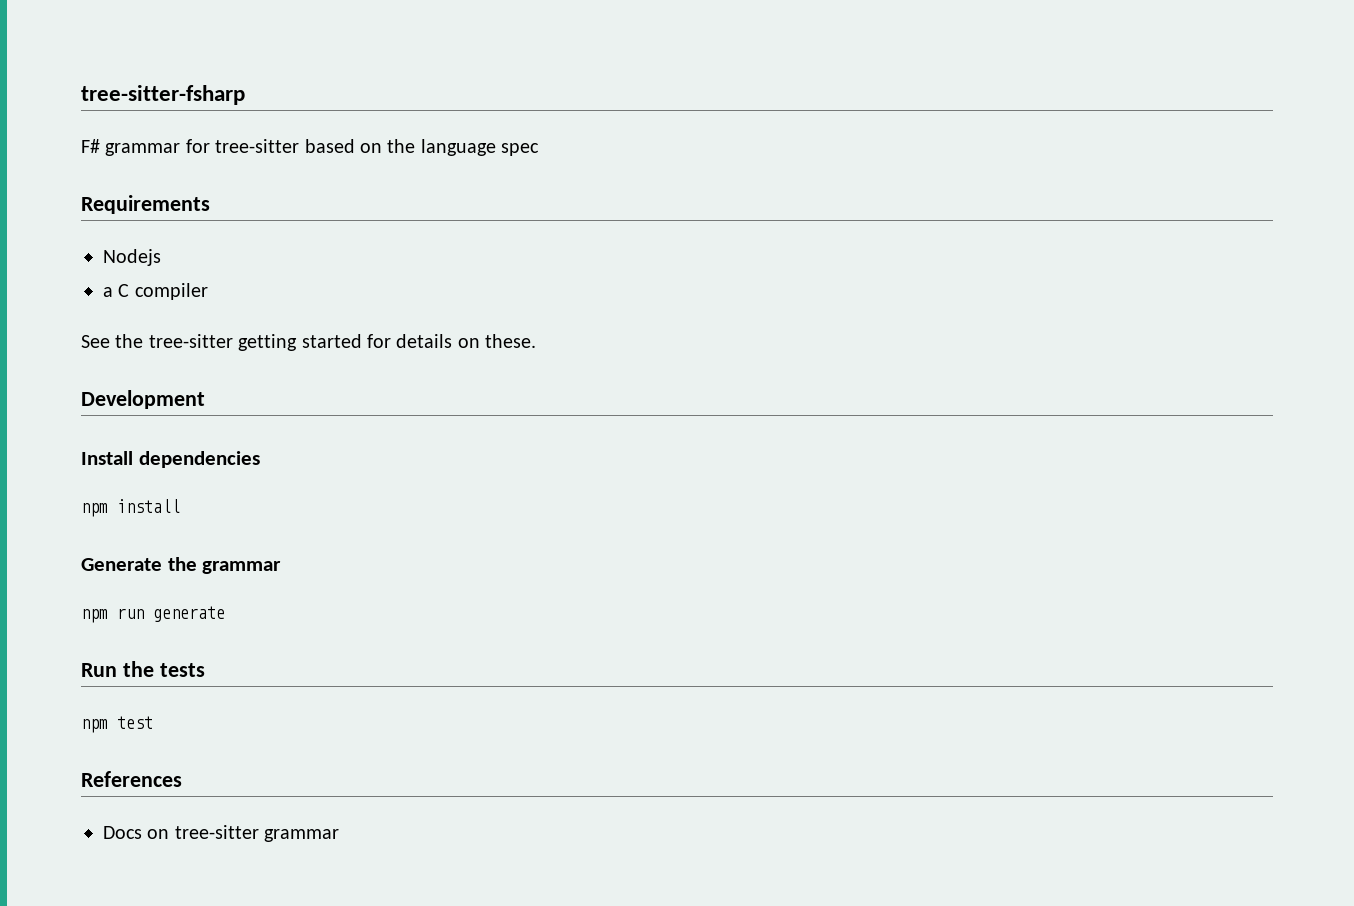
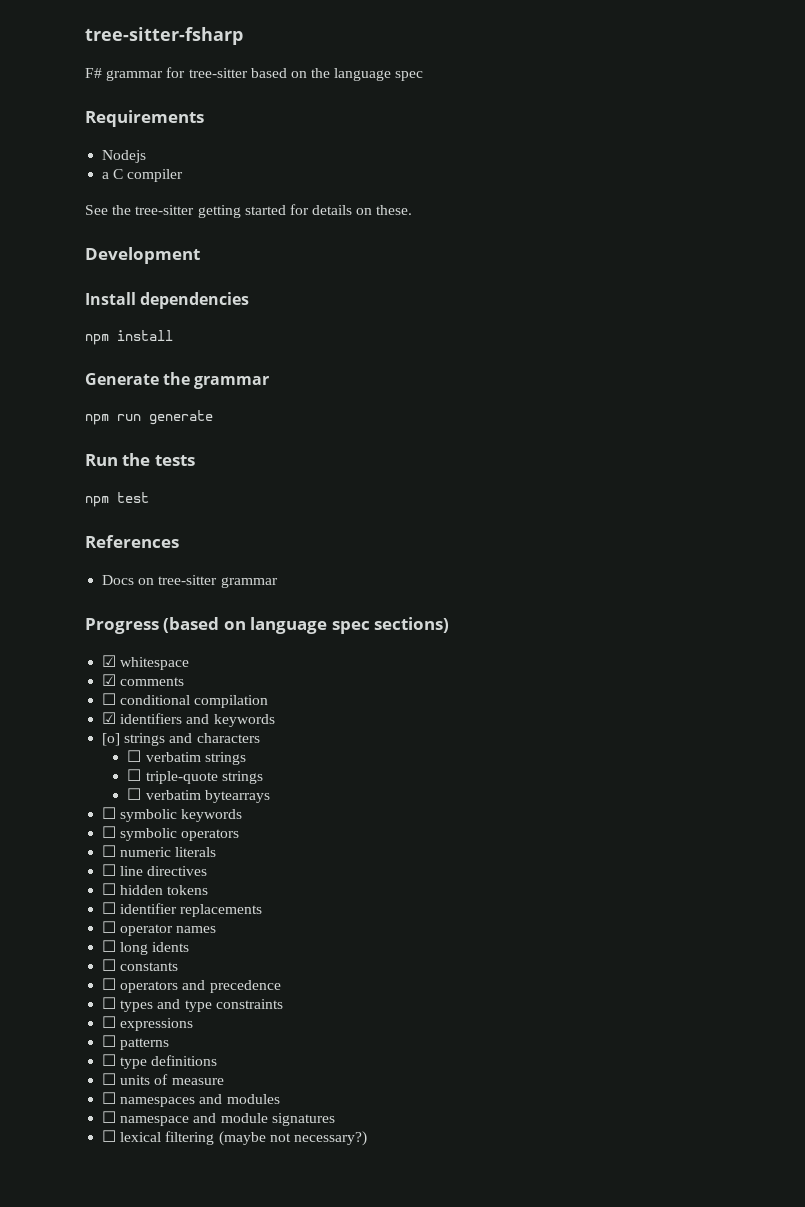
+ Progress (based on language spec sections)
+ ☑ whitespace
+ ☑ comments
+ ☐ conditional compilation
+ ☑ identifiers and keywords
+ [o] strings and characters
+ ☐ verbatim strings
+ ☐ triple-quote strings
+ ☐ verbatim bytearrays
+ ☐ symbolic keywords
+ ☐ symbolic operators
+ ☐ numeric literals
+ ☐ line directives
+ ☐ hidden tokens
+ ☐ identifier replacements
+ ☐ operator names
+ ☐ long idents
+ ☐ constants
+ ☐ operators and precedence
+ ☐ types and type constraints
+ ☐ expressions
+ ☐ patterns
+ ☐ type definitions
+ ☐ units of measure
+ ☐ namespaces and modules
+ ☐ namespace and module signatures
+ ☐ lexical filtering (maybe not necessary?)

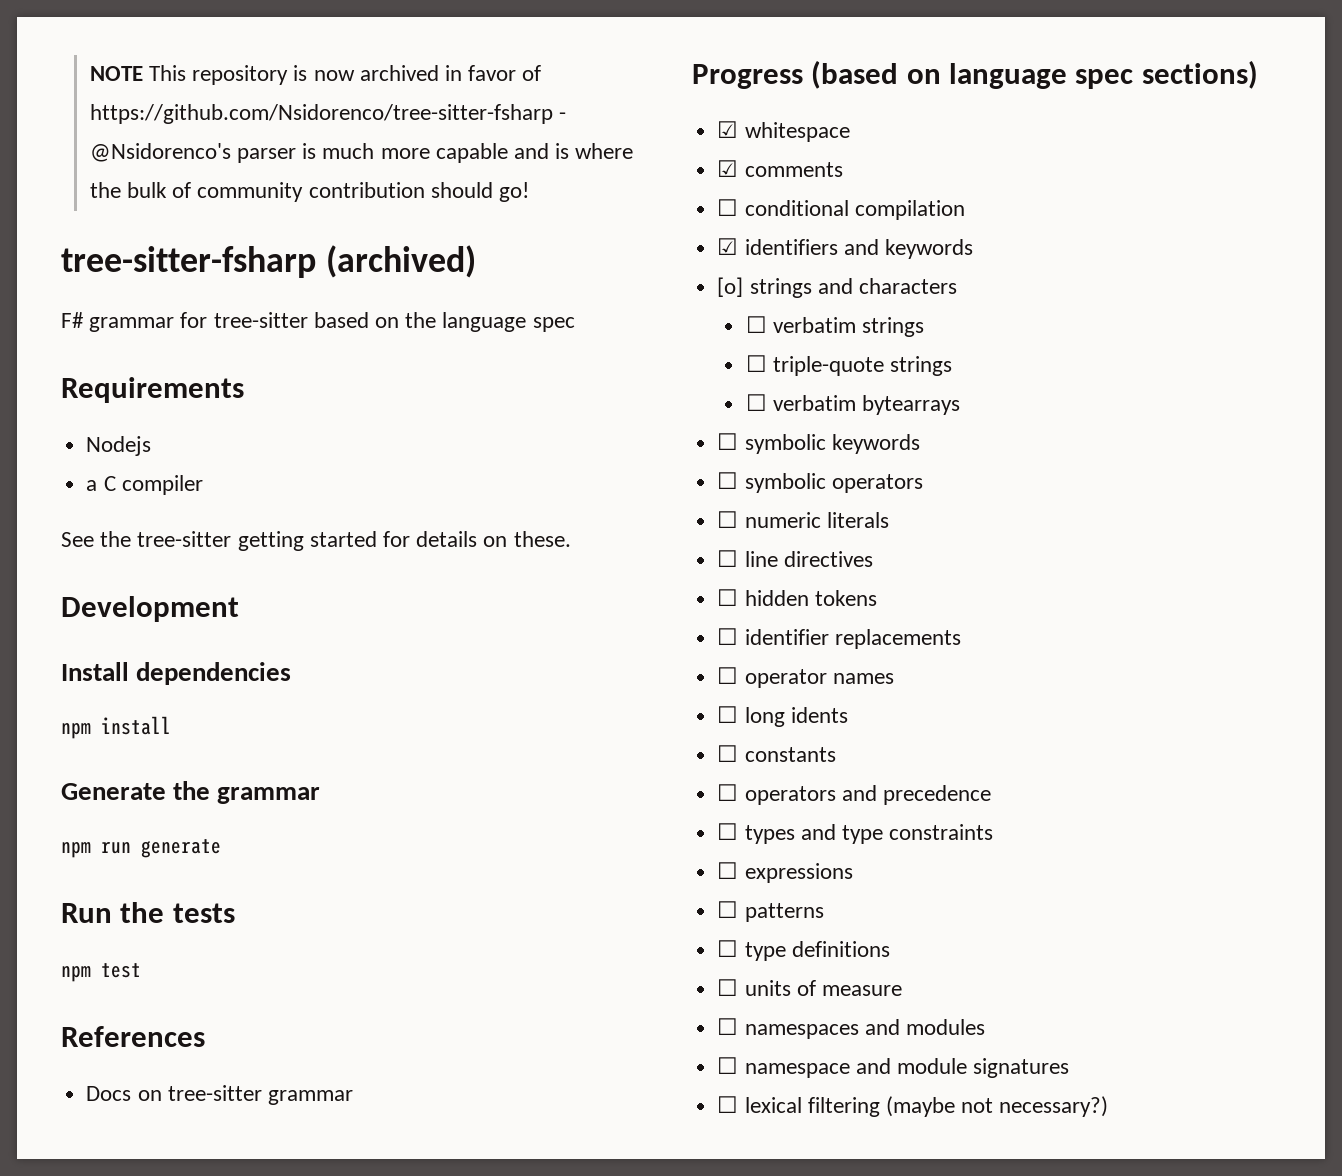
+ NOTE This repository is now archived in favor of https://github.com/Nsidorenco/tree-sitter-fsharp - @Nsidorenco's parser is much more capable and is where the bulk of community contribution should go!
- tree-sitter-fsharp
+ tree-sitter-fsharp (archived)

